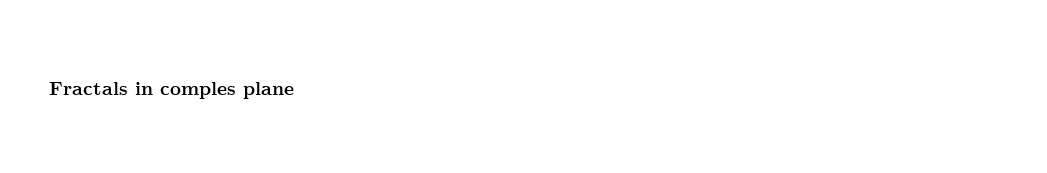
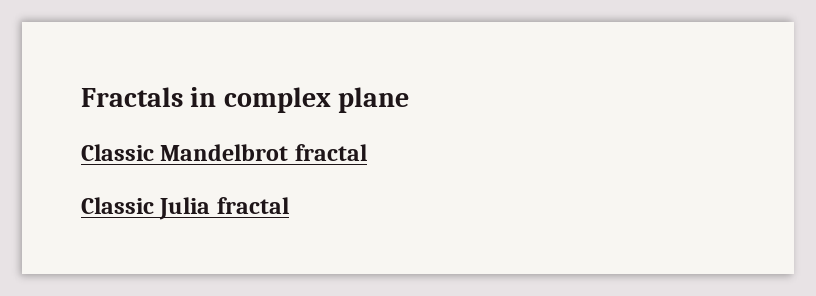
- Fractals in comples plane
+ Fractals in complex plane
+ Classic Mandelbrot fractal
+ Classic Julia fractal

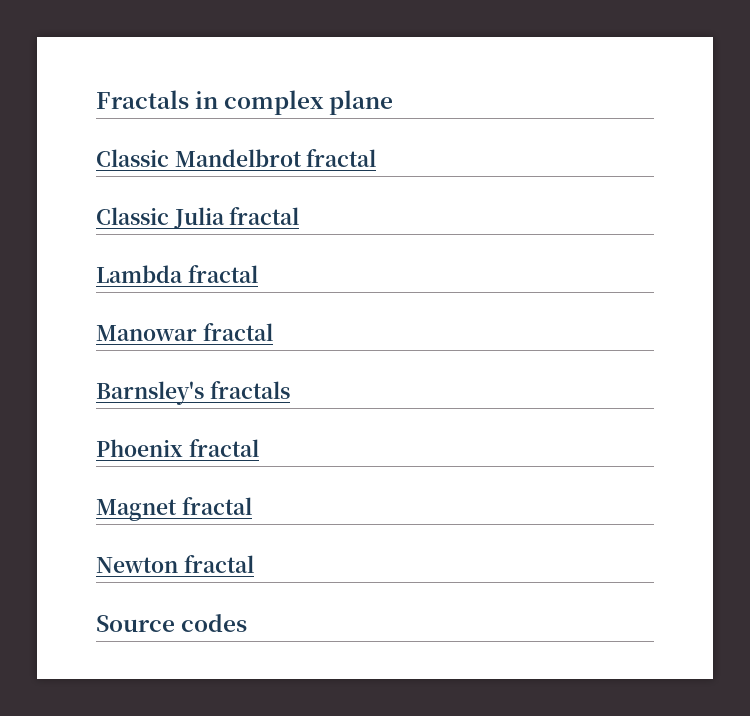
+ Lambda fractal
+ Manowar fractal
+ Barnsley's fractals
+ Phoenix fractal
+ Magnet fractal
+ Newton fractal
+ Source codes

